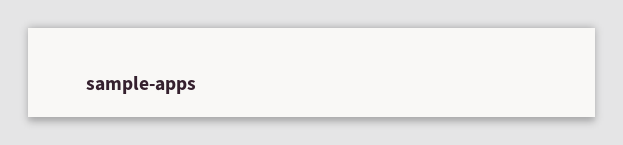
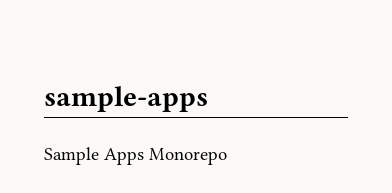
+ Sample Apps Monorepo

